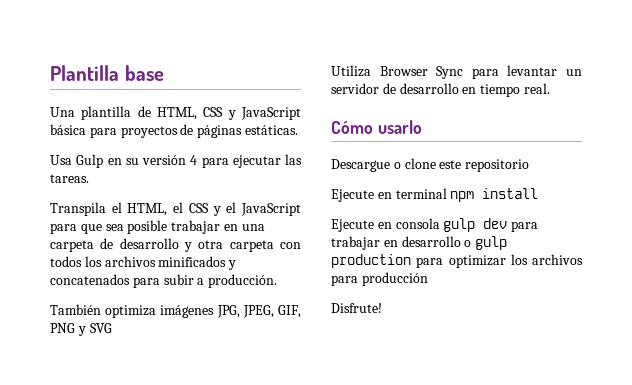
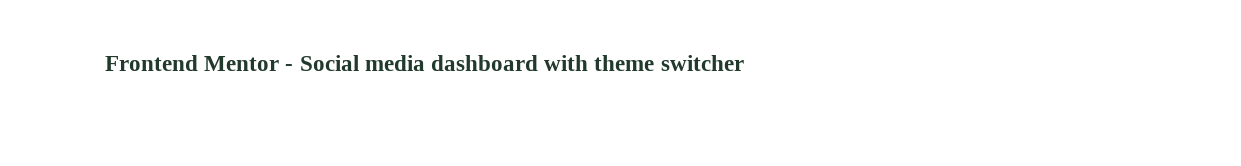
- Plantilla base
- Una plantilla de HTML, CSS y JavaScript básica para proyectos de páginas estáticas.
- Usa Gulp en su versión 4 para ejecutar las tareas.
- Transpila el HTML, el CSS y el JavaScript para que sea posible trabajar en una carpeta de desarrollo y otra carpeta con todos los archivos minificados y concatenados para subir a producción.
- También optimiza imágenes JPG, JPEG, GIF, PNG y SVG
- Utiliza Browser Sync para levantar un servidor de desarrollo en tiempo real.
- Cómo usarlo
- Descargue o clone este repositorio
- Ejecute en terminal npm install
- Ejecute en consola gulp dev para trabajar en desarrollo o gulp production para optimizar los archivos para producción
- Disfrute!
+ Frontend Mentor - Social media dashboard with theme switcher

